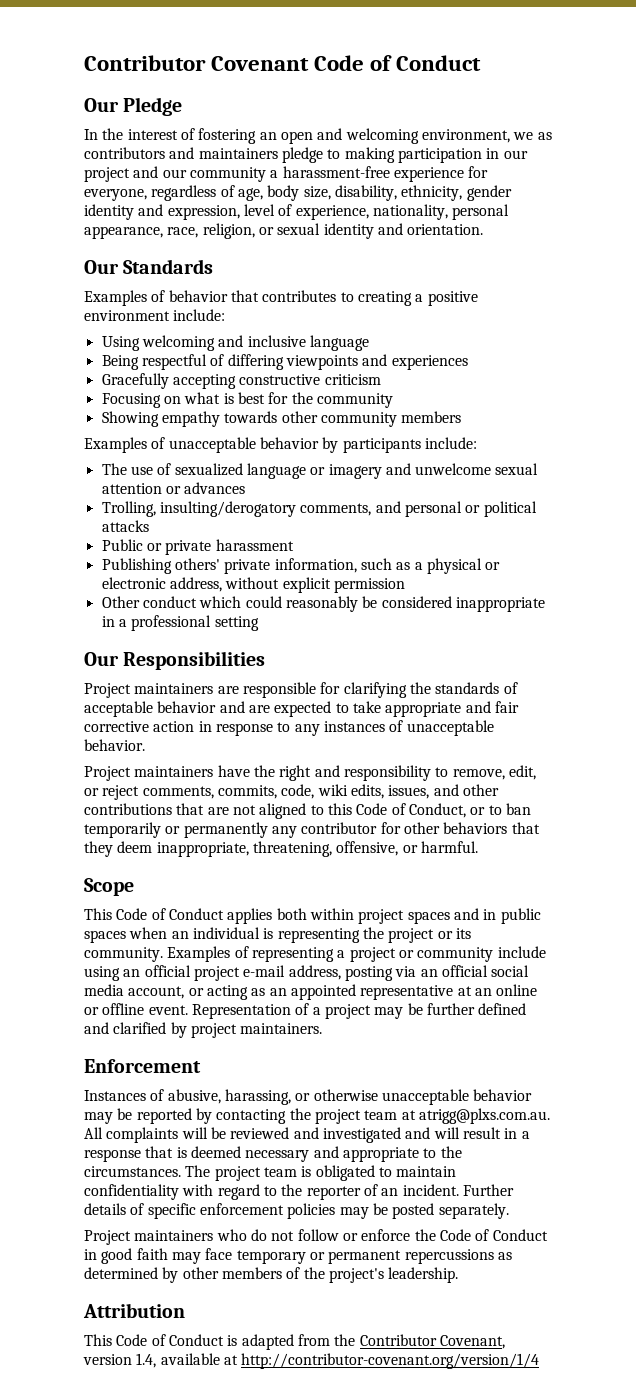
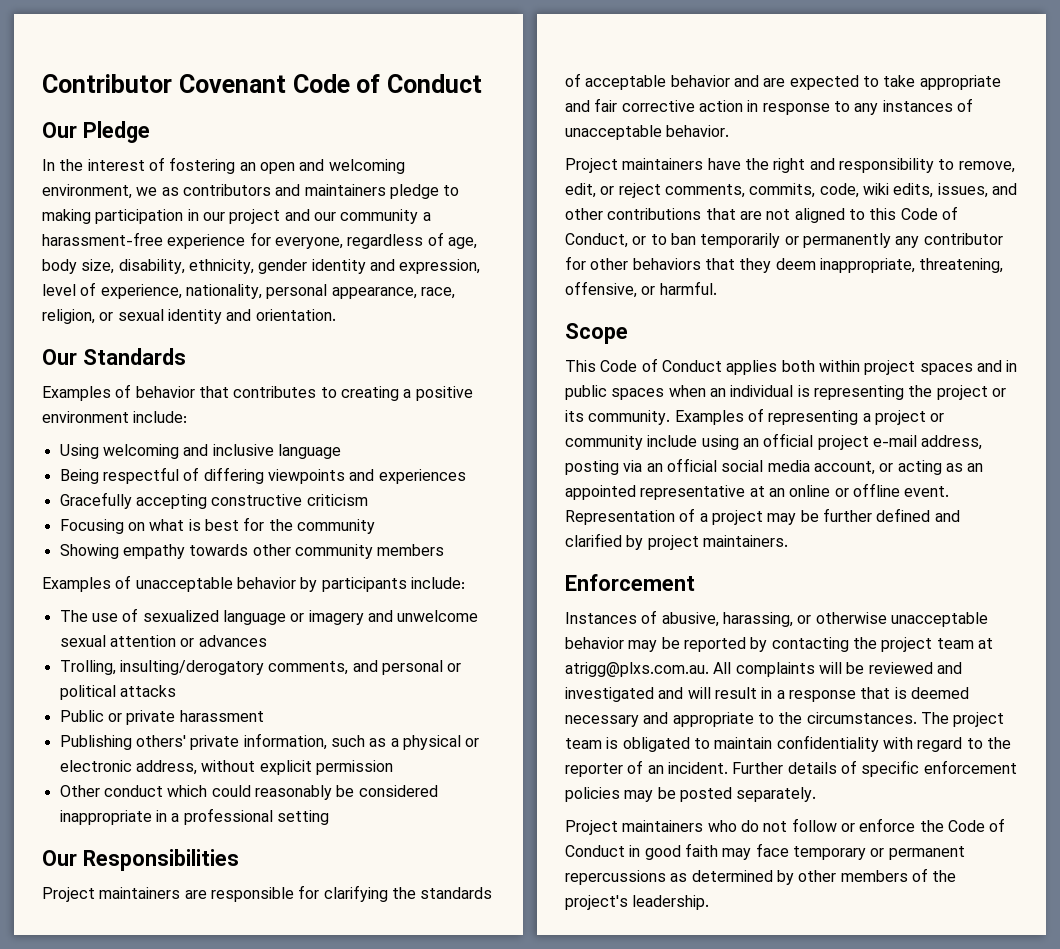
- Attribution
- This Code of Conduct is adapted from the Contributor Covenant, version 1.4, available at http://contributor-covenant.org/version/1/4

